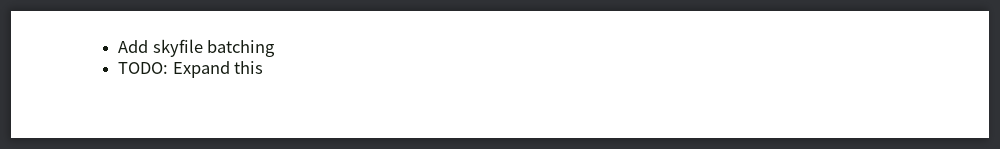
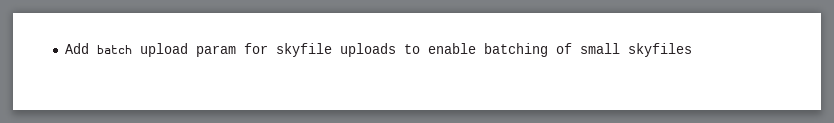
- Add skyfile batching
- TODO: Expand this
+ Add batch upload param for skyfile uploads to enable batching of small skyfiles

